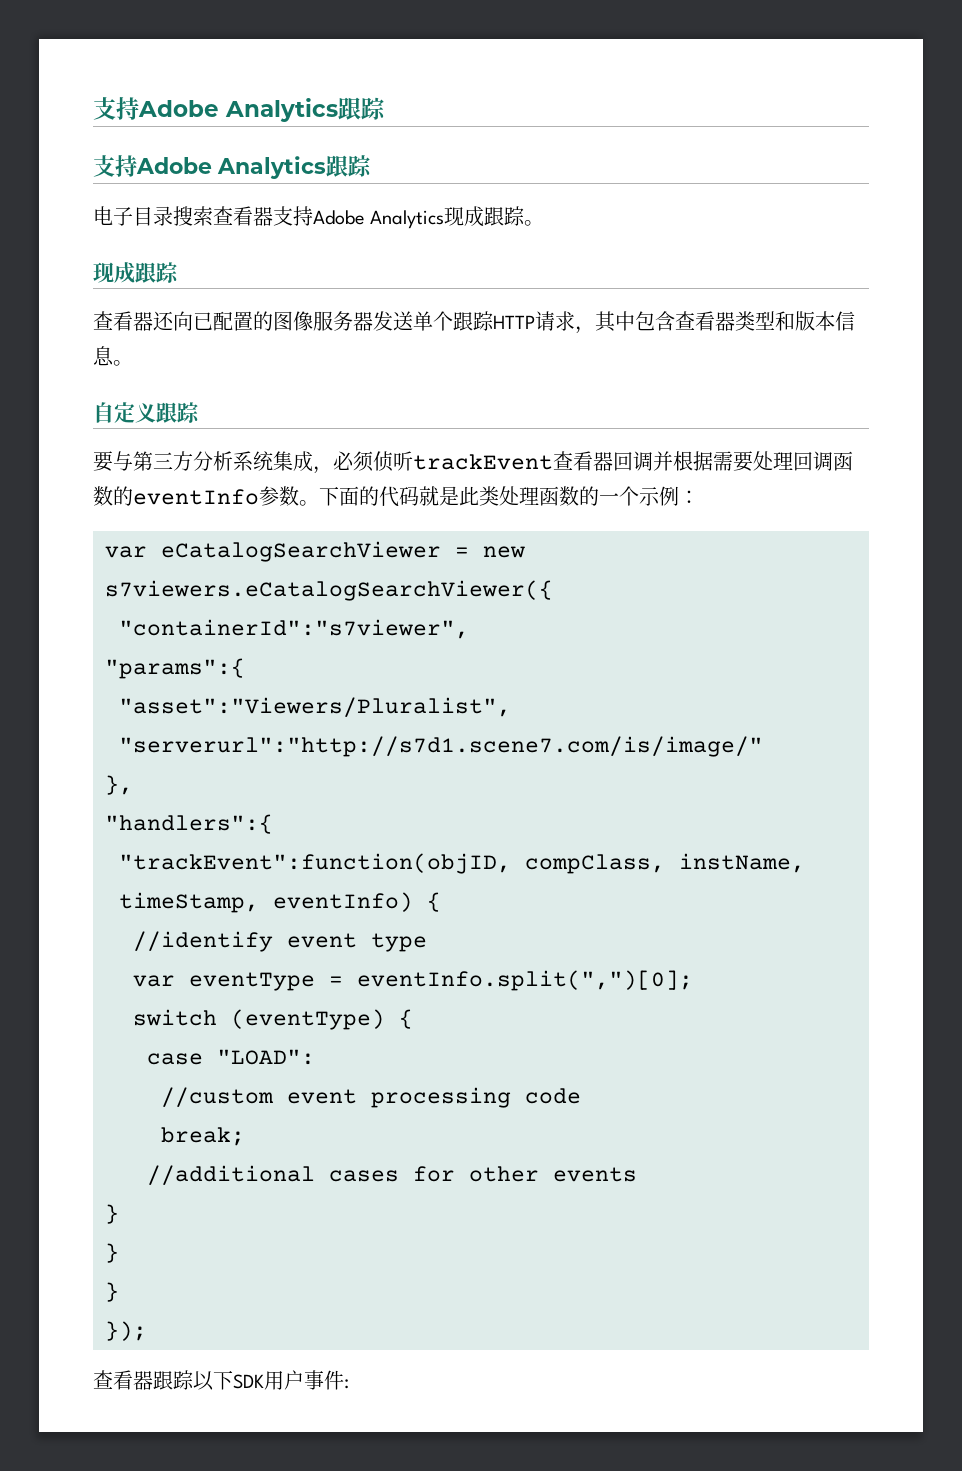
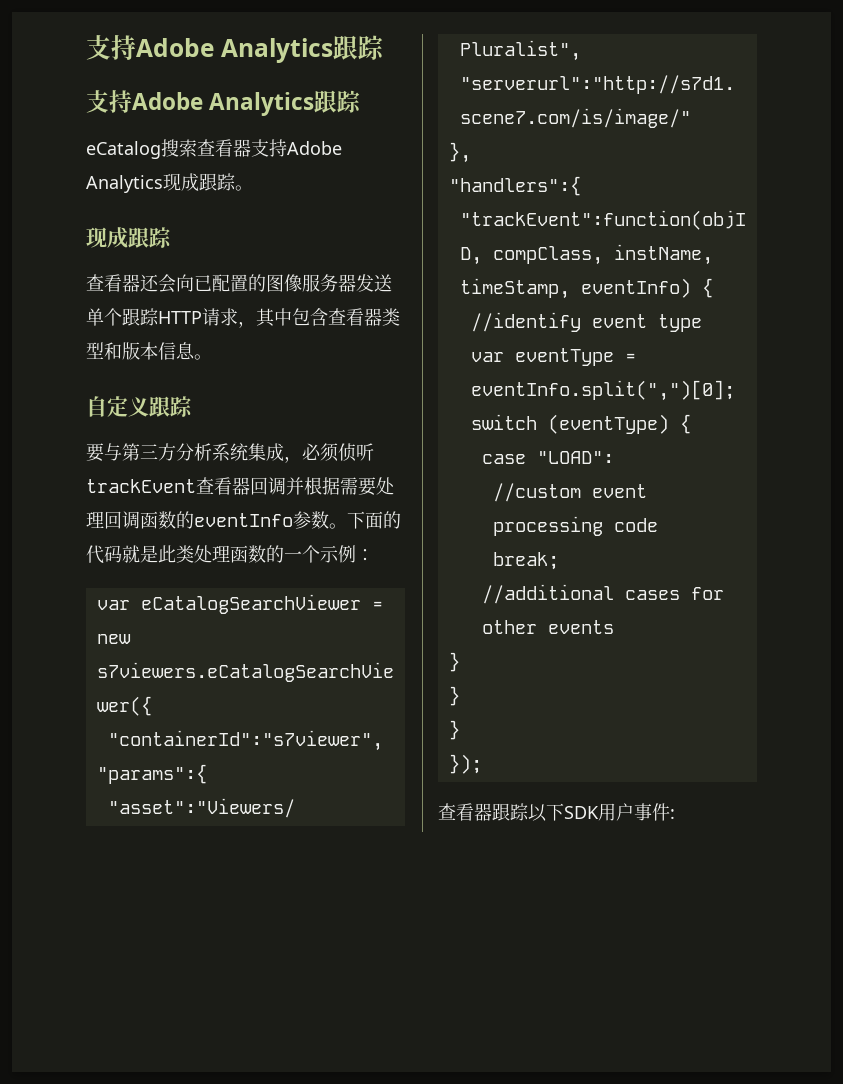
- 电子目录搜索查看器支持Adobe Analytics现成跟踪。
+ eCatalog搜索查看器支持Adobe Analytics现成跟踪。
- 查看器还向已配置的图像服务器发送单个跟踪HTTP请求，其中包含查看器类型和版本信息。
+ 查看器还会向已配置的图像服务器发送单个跟踪HTTP请求，其中包含查看器类型和版本信息。

